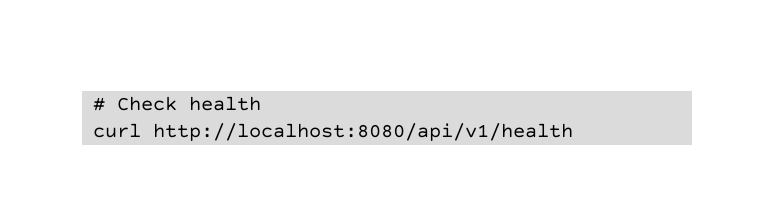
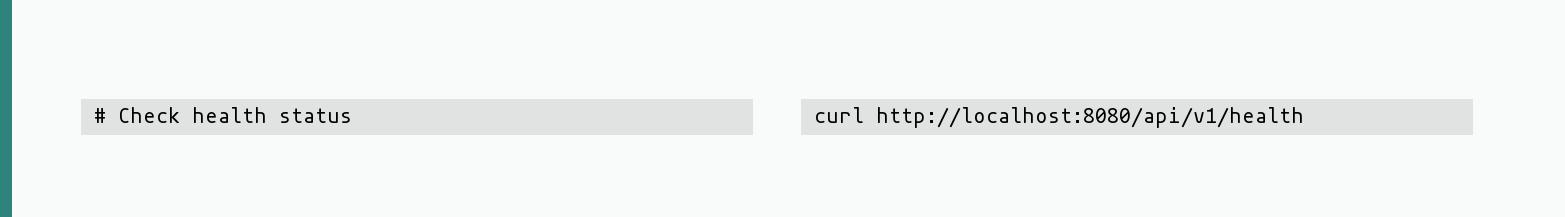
- # Check health
+ # Check health status

